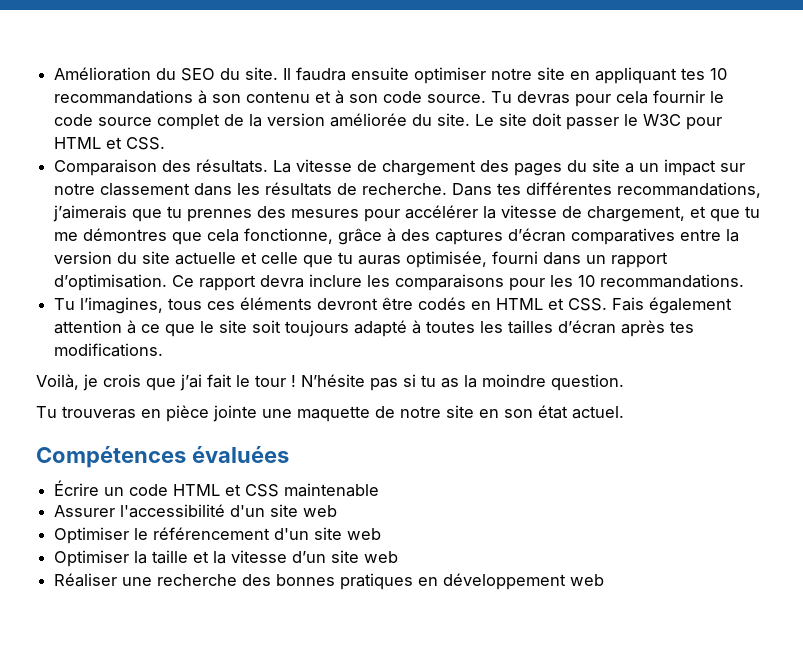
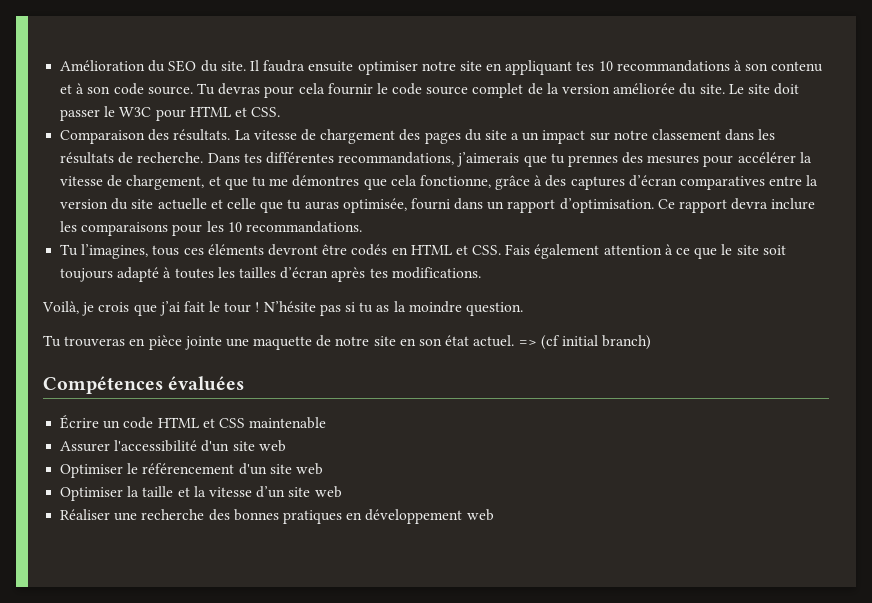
+ => (cf initial branch)

